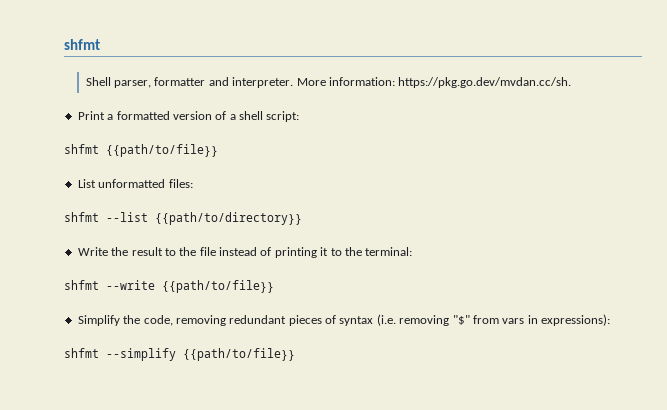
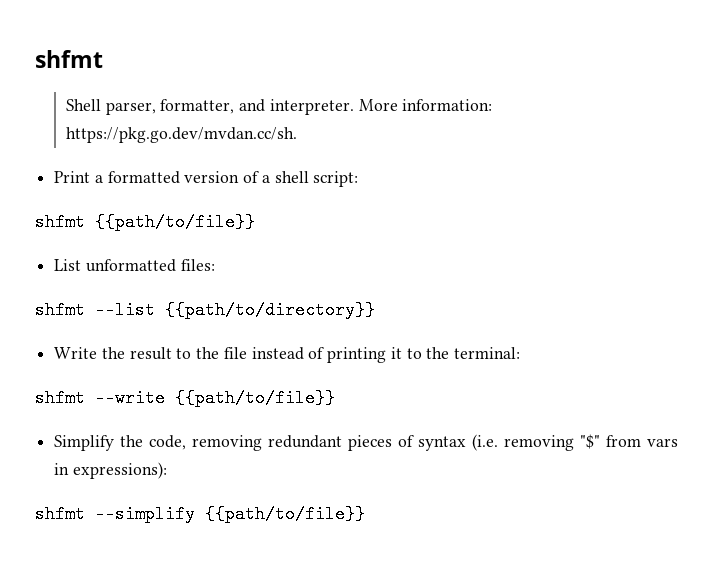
- Shell parser, formatter and interpreter.
+ Shell parser, formatter, and interpreter.

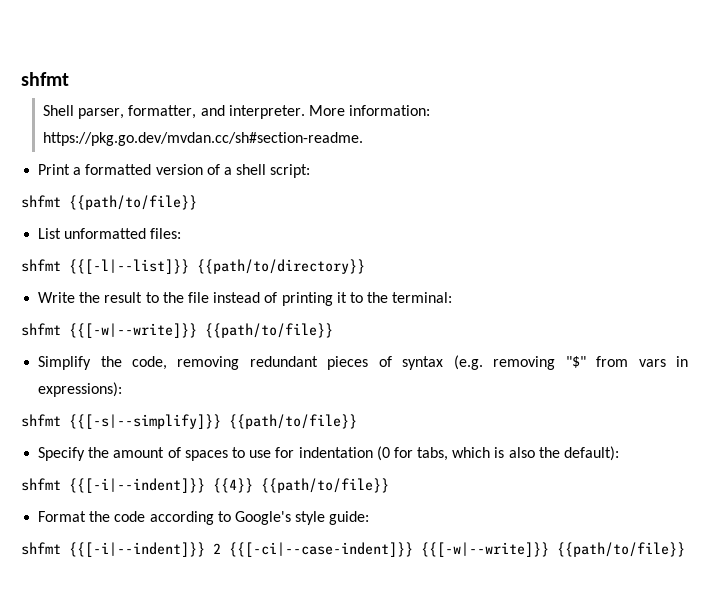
- More information: https://pkg.go.dev/mvdan.cc/sh.
+ More information: https://pkg.go.dev/mvdan.cc/sh#section-readme.
- shfmt --list {{path/to/directory}}
+ shfmt {{[-l|--list]}} {{path/to/directory}}
- shfmt --write {{path/to/file}}
+ shfmt {{[-w|--write]}} {{path/to/file}}
- Simplify the code, removing redundant pieces of syntax (i.e. removing "$" from vars in expressions):
+ Simplify the code, removing redundant pieces of syntax (e.g. removing "$" from vars in expressions):
- shfmt --simplify {{path/to/file}}
+ shfmt {{[-s|--simplify]}} {{path/to/file}}
+ Specify the amount of spaces to use for indentation (0 for tabs, which is also the default):
+ shfmt {{[-i|--indent]}} {{4}} {{path/to/file}}
+ Format the code according to Google's style guide:
+ shfmt {{[-i|--indent]}} 2 {{[-ci|--case-indent]}} {{[-w|--write]}} {{path/to/file}}

